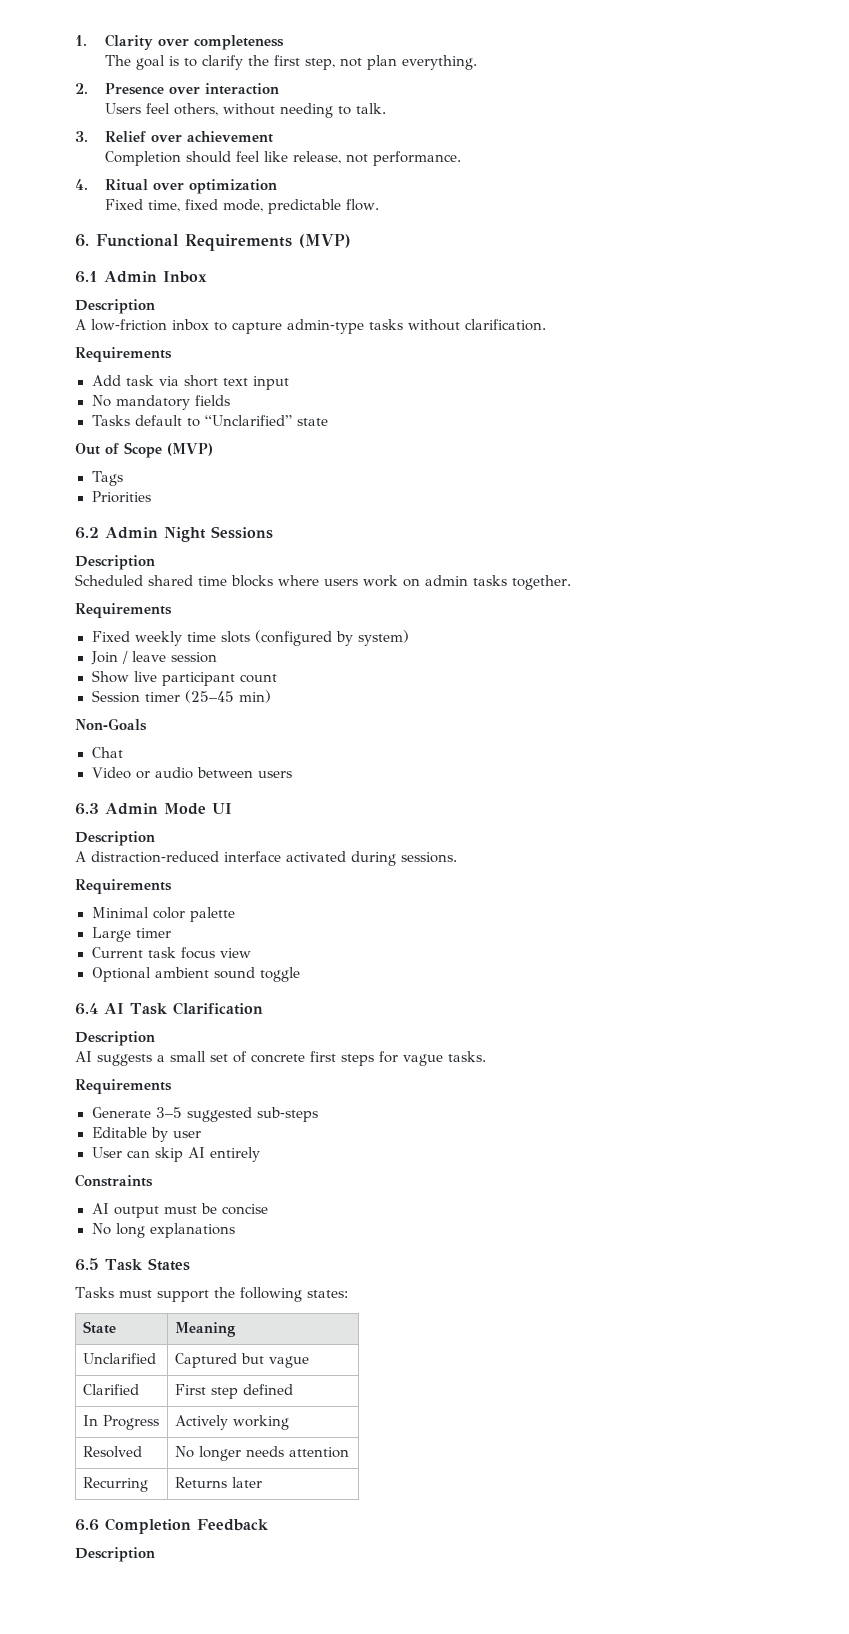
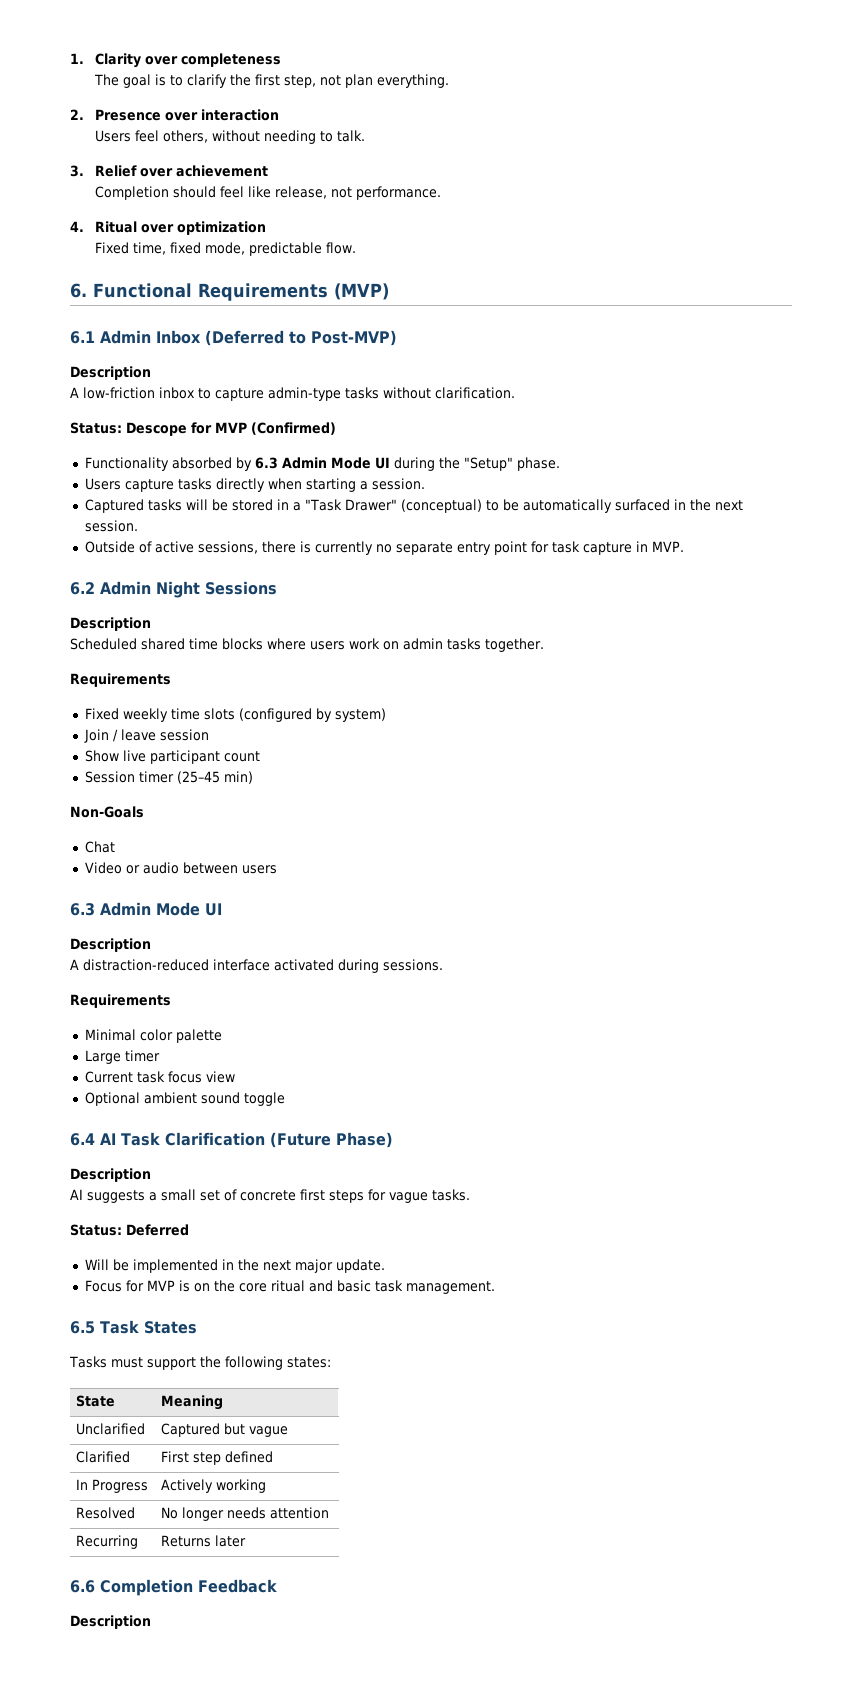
- 6.1 Admin Inbox
+ 6.1 Admin Inbox (Deferred to Post‑MVP)
  A low‑friction inbox to capture admin‑type tasks without clarification.
- Requirements
- Add task via short text input
- No mandatory fields
- Tasks default to “Unclarified” state
- Out of Scope (MVP)
- Tags
- Priorities
+ Status: Descope for MVP (Confirmed)
+ Functionality absorbed by 6.3 Admin Mode UI during the "Setup" phase.
+ Users capture tasks directly when starting a session.
+ Captured tasks will be stored in a "Task Drawer" (conceptual) to be automatically surfaced in the next session.
+ Outside of active sessions, there is currently no separate entry point for task capture in MVP.
- 6.4 AI Task Clarification
+ 6.4 AI Task Clarification (Future Phase)
  AI suggests a small set of concrete first steps for vague tasks.
- Requirements
- Generate 3–5 suggested sub‑steps
- Editable by user
- User can skip AI entirely
- Constraints
- AI output must be concise
- No long explanations
+ Status: Deferred
+ Will be implemented in the next major update.
+ Focus for MVP is on the core ritual and basic task management.

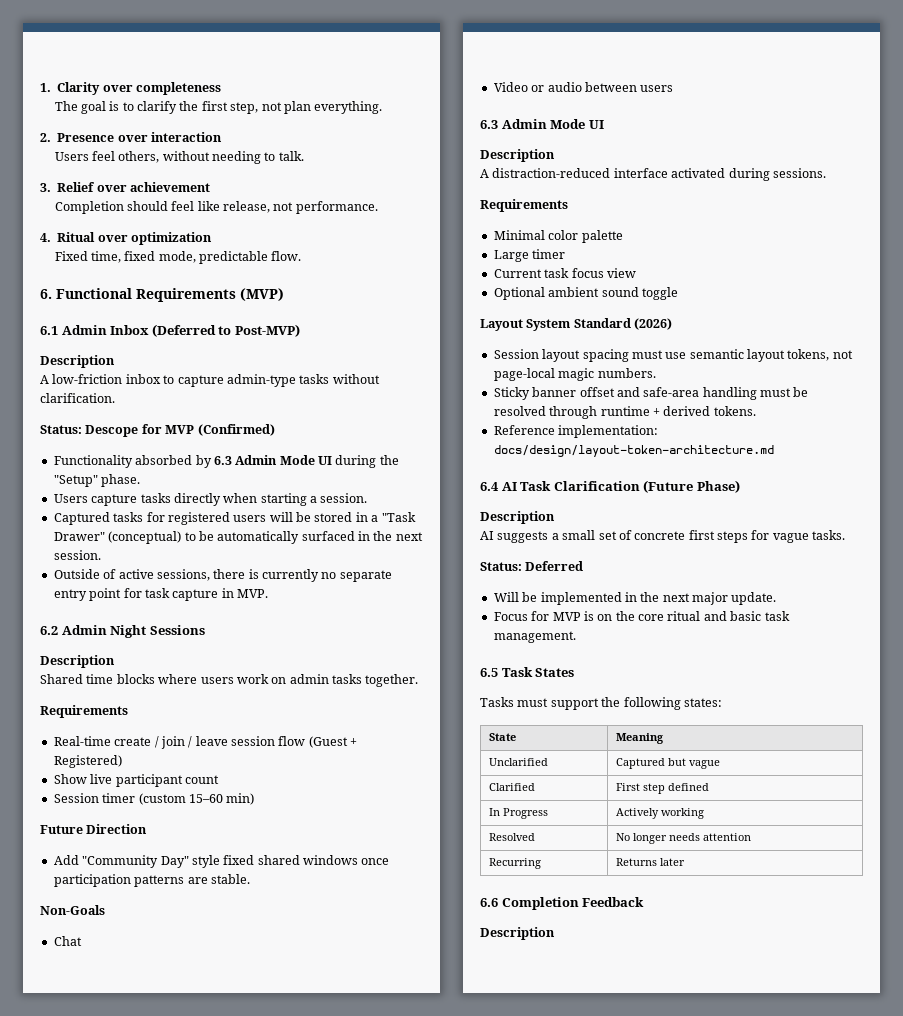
- Captured tasks will be stored in a "Task Drawer" (conceptual) to be automatically surfaced in the next session.
+ Captured tasks for registered users will be stored in a "Task Drawer" (conceptual) to be automatically surfaced in the next session.
- Scheduled shared time blocks where users work on admin tasks together.
+ Shared time blocks where users work on admin tasks together.
- Fixed weekly time slots (configured by system)
- Join / leave session
+ Real-time create / join / leave session flow (Guest + Registered)
- Session timer (25–45 min)
+ Session timer (custom 15–60 min)
+ Future Direction
+ Add "Community Day" style fixed shared windows once participation patterns are stable.
+ Layout System Standard (2026)
+ Session layout spacing must use semantic layout tokens, not page-local magic numbers.
+ Sticky banner offset and safe-area handling must be resolved through runtime + derived tokens.
+ Reference implementation: docs/design/layout-token-architecture.md

